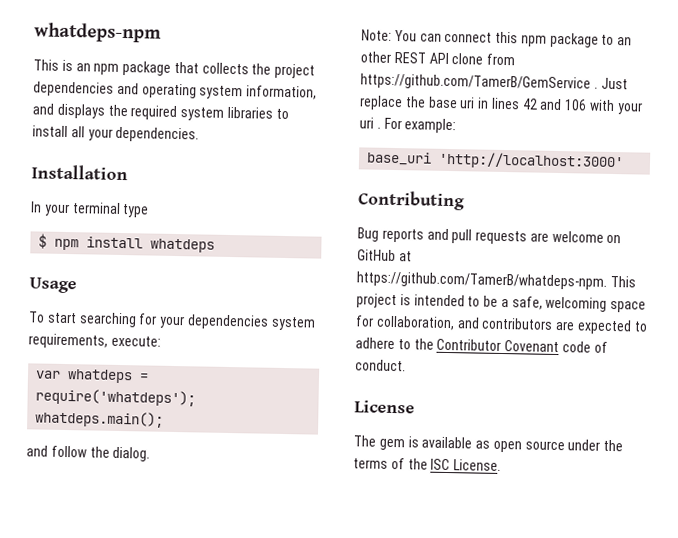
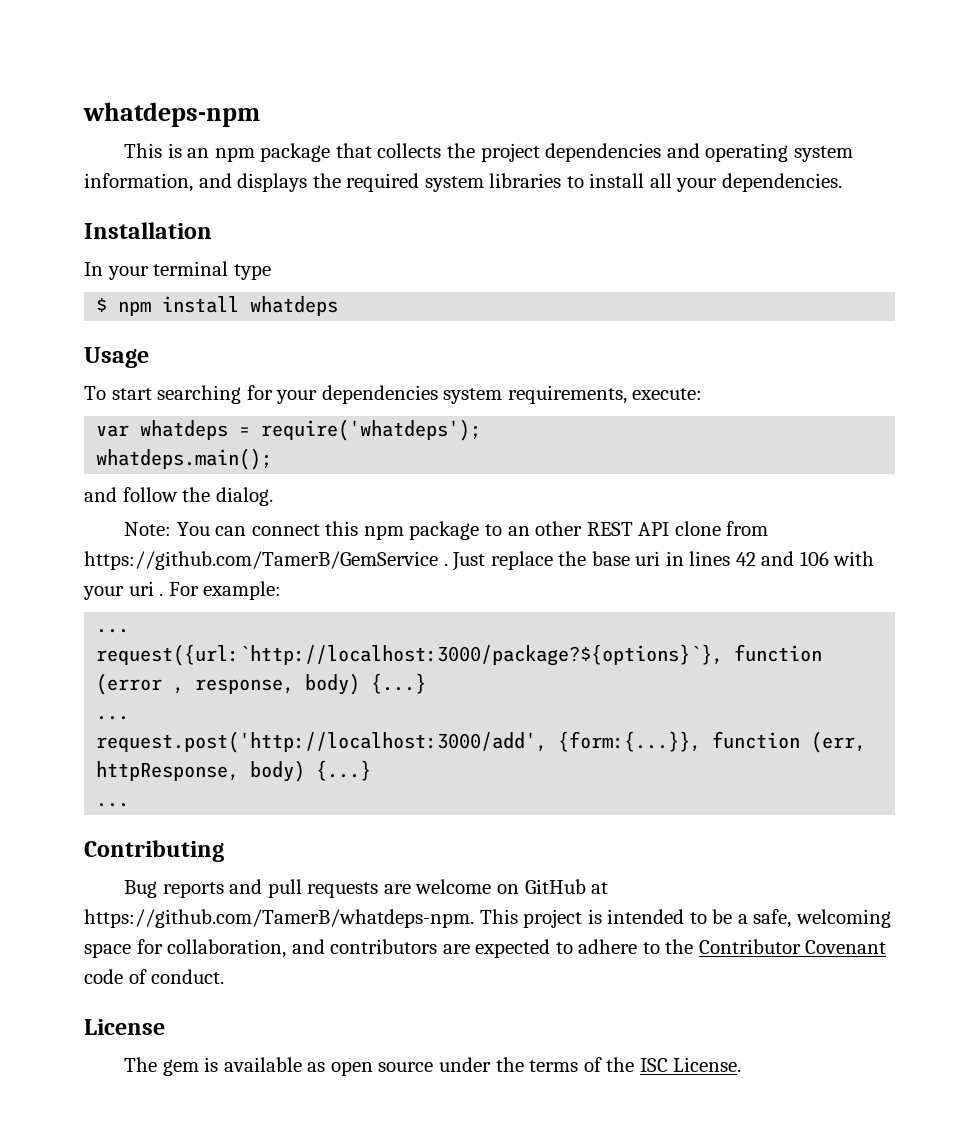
  For example:
- base_uri 'http://localhost:3000'
+ ...
+ request({url:`http://localhost:3000/package?${options}`}, function (error , response, body) {...}
+ ...
+ request.post('http://localhost:3000/add', {form:{...}}, function (err, httpResponse, body) {...}
+ ...

